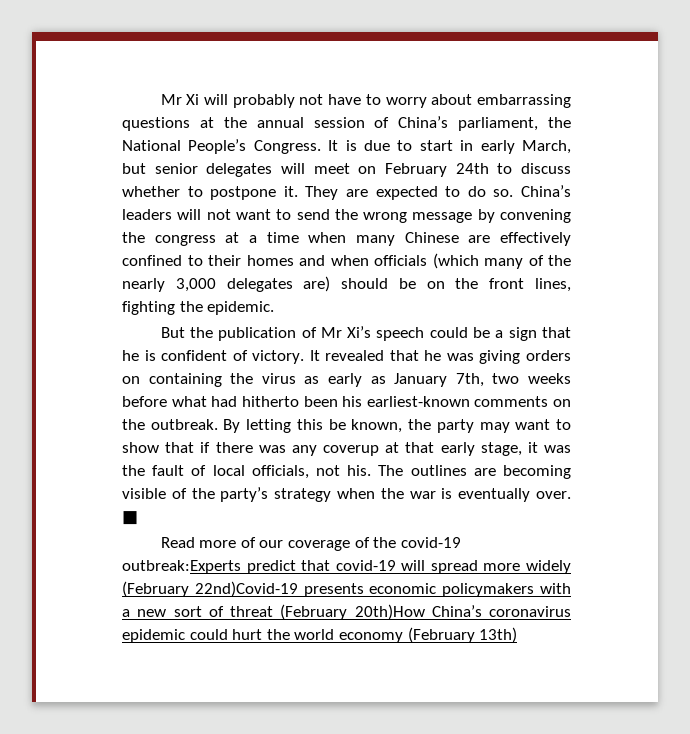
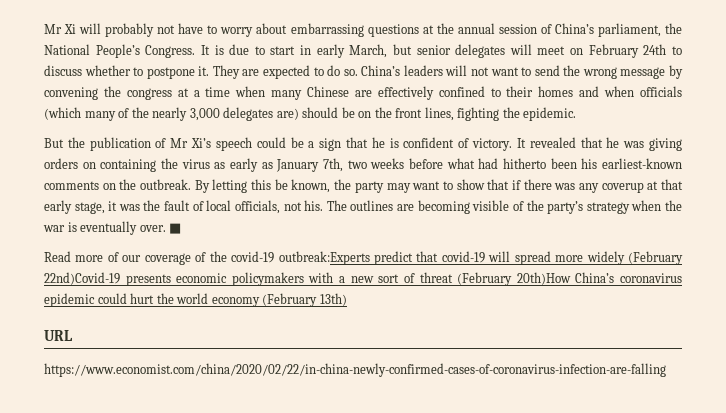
+ URL
+ https://www.economist.com/china/2020/02/22/in-china-newly-confirmed-cases-of-coronavirus-infection-are-falling

